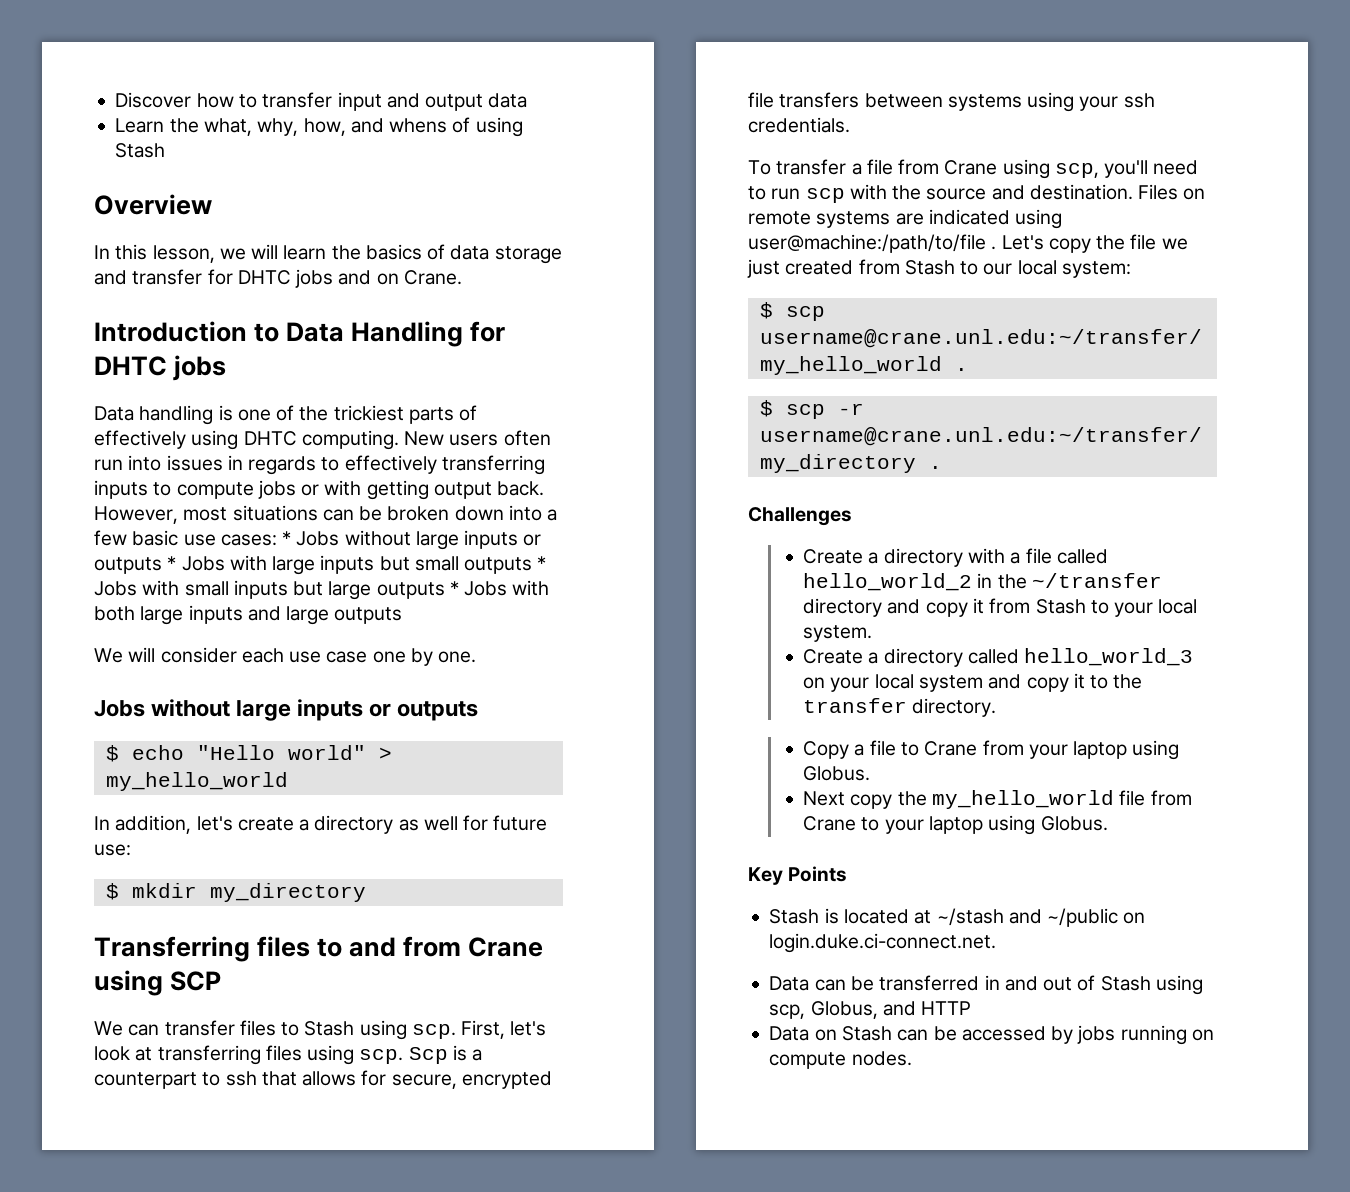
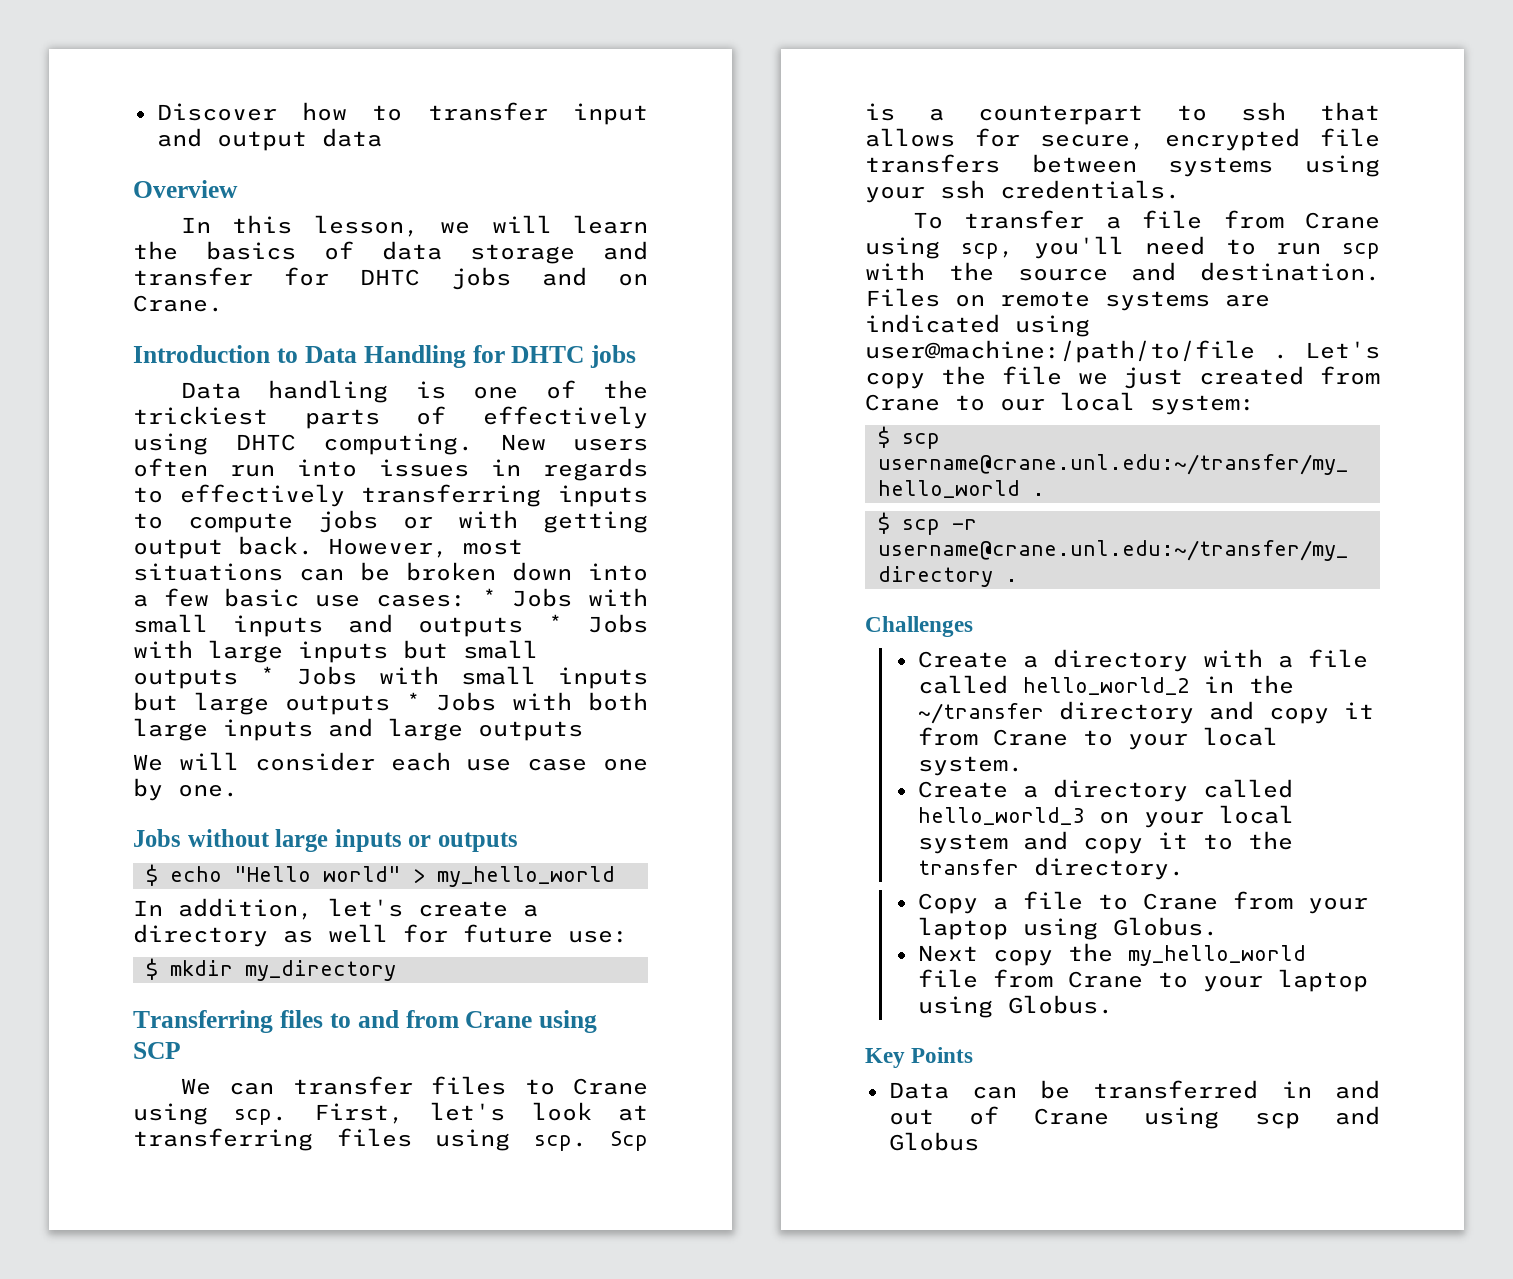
- Learn the what, why, how, and whens of using Stash
- However, most situations can be broken down into a few basic use cases: * Jobs without large inputs or outputs * Jobs with large inputs but small outputs * Jobs with small inputs but large outputs * Jobs with both large inputs and large outputs
+ However, most situations can be broken down into a few basic use cases: * Jobs with small inputs and outputs * Jobs with large inputs but small outputs * Jobs with small inputs but large outputs * Jobs with both large inputs and large outputs
- We can transfer files to Stash using scp.
+ We can transfer files to Crane using scp.
- Let's copy the file we just created from Stash to our local system:
+ Let's copy the file we just created from Crane to our local system:
- Create a directory with a file called hello_world_2 in the ~/transfer directory and copy it from Stash to your local system.
+ Create a directory with a file called hello_world_2 in the ~/transfer directory and copy it from Crane to your local system.
- Stash is located at ~/stash and ~/public on login.duke.ci-connect.net.
- Data can be transferred in and out of Stash using scp, Globus, and HTTP
- Data on Stash can be accessed by jobs running on compute nodes.
+ Data can be transferred in and out of Crane using scp and Globus

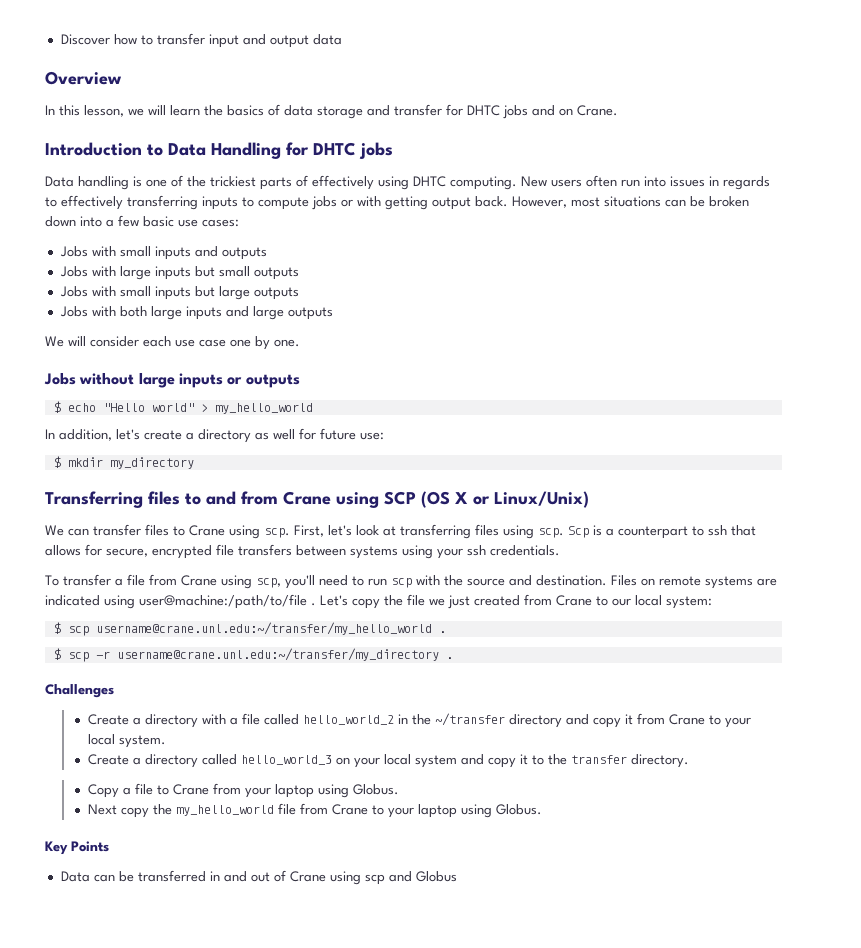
- However, most situations can be broken down into a few basic use cases: * Jobs with small inputs and outputs * Jobs with large inputs but small outputs * Jobs with small inputs but large outputs * Jobs with both large inputs and large outputs
+ However, most situations can be broken down into a few basic use cases:
+ Jobs with small inputs and outputs
+ Jobs with large inputs but small outputs
+ Jobs with small inputs but large outputs
+ Jobs with both large inputs and large outputs
- Transferring files to and from Crane using SCP
+ Transferring files to and from Crane using SCP (OS X or Linux/Unix)

